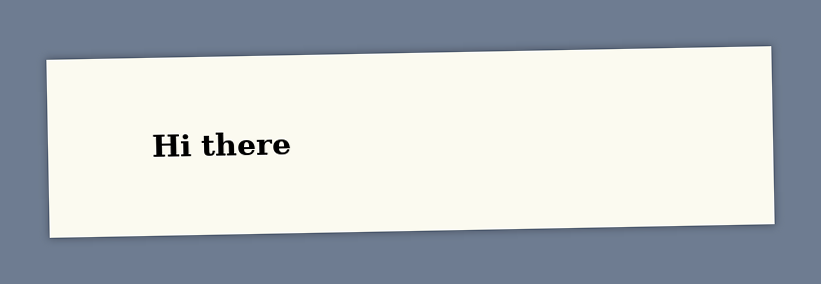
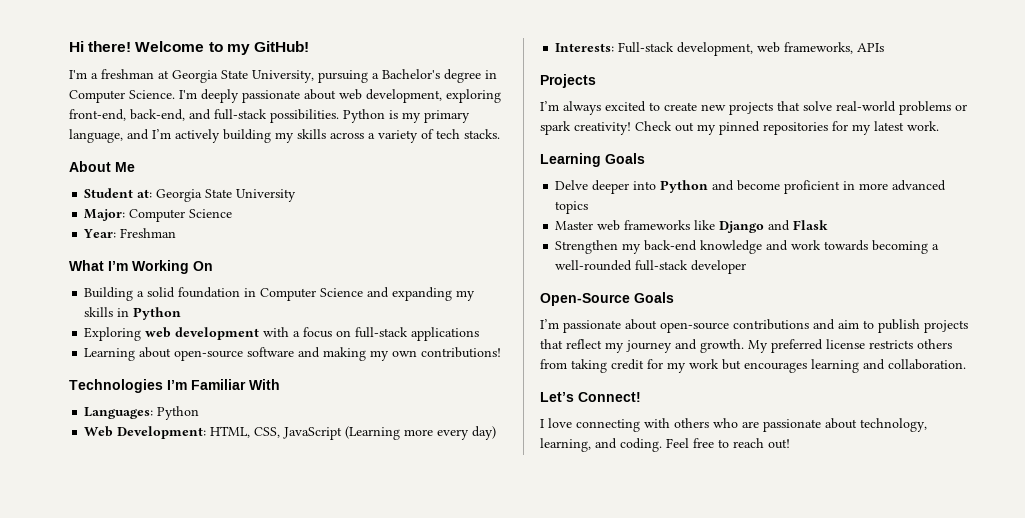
- Hi there
+ Hi there! Welcome to my GitHub!
+ I'm a freshman at Georgia State University, pursuing a Bachelor's degree in Computer Science. I'm deeply passionate about web development, exploring front-end, back-end, and full-stack possibilities. Python is my primary language, and I’m actively building my skills across a variety of tech stacks.
+ About Me
+ Student at: Georgia State University
+ Major: Computer Science
+ Year: Freshman
+ What I’m Working On
+ Building a solid foundation in Computer Science and expanding my skills in Python
+ Exploring web development with a focus on full-stack applications
+ Learning about open-source software and making my own contributions!
+ Technologies I’m Familiar With
+ Languages: Python
+ Web Development: HTML, CSS, JavaScript (Learning more every day)
+ Interests: Full-stack development, web frameworks, APIs
+ Projects
+ I’m always excited to create new projects that solve real-world problems or spark creativity! Check out my pinned repositories for my latest work.
+ Learning Goals
+ Delve deeper into Python and become proficient in more advanced topics
+ Master web frameworks like Django and Flask
+ Strengthen my back-end knowledge and work towards becoming a well-rounded full-stack developer
+ Open-Source Goals
+ I’m passionate about open-source contributions and aim to publish projects that reflect my journey and growth. My preferred license restricts others from taking credit for my work but encourages learning and collaboration.
+ Let’s Connect!
+ I love connecting with others who are passionate about technology, learning, and coding. Feel free to reach out!

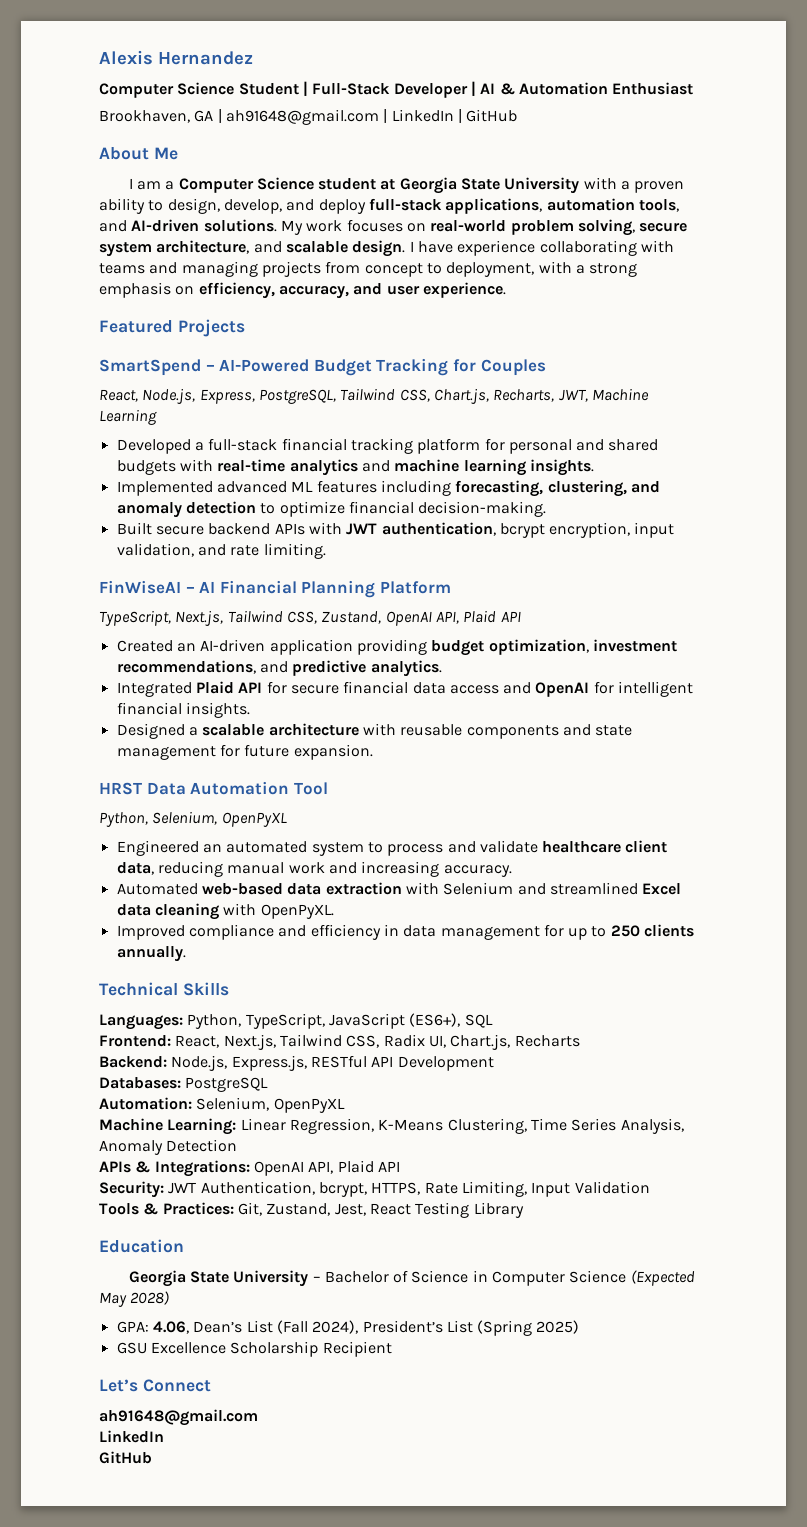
- Hi there! Welcome to my GitHub!
- I'm a freshman at Georgia State University, pursuing a Bachelor's degree in Computer Science. I'm deeply passionate about web development, exploring front-end, back-end, and full-stack possibilities. Python is my primary language, and I’m actively building my skills across a variety of tech stacks.
+ Alexis Hernandez
+ Computer Science Student | Full-Stack Developer | AI & Automation Enthusiast
+ Brookhaven, GA | ah91648@gmail.com | LinkedIn | GitHub
  About Me
- Student at: Georgia State University
- Major: Computer Science
- Year: Freshman
- What I’m Working On
- Building a solid foundation in Computer Science and expanding my skills in Python
- Exploring web development with a focus on full-stack applications
- Learning about open-source software and making my own contributions!
- Technologies I’m Familiar With
- Languages: Python
- Web Development: HTML, CSS, JavaScript (Learning more every day)
- Interests: Full-stack development, web frameworks, APIs
- Projects
- I’m always excited to create new projects that solve real-world problems or spark creativity! Check out my pinned repositories for my latest work.
- Learning Goals
- Delve deeper into Python and become proficient in more advanced topics
- Master web frameworks like Django and Flask
- Strengthen my back-end knowledge and work towards becoming a well-rounded full-stack developer
- Open-Source Goals
- I’m passionate about open-source contributions and aim to publish projects that reflect my journey and growth. My preferred license restricts others from taking credit for my work but encourages learning and collaboration.
- Let’s Connect!
- I love connecting with others who are passionate about technology, learning, and coding. Feel free to reach out!
+ I am a Computer Science student at Georgia State University with a proven ability to design, develop, and deploy full-stack applications, automation tools, and AI-driven solutions. My work focuses on real-world problem solving, secure system architecture, and scalable design. I have experience collaborating with teams and managing projects from concept to deployment, with a strong emphasis on efficiency, accuracy, and user experience.
+ Featured Projects
+ SmartSpend – AI-Powered Budget Tracking for Couples
+ React, Node.js, Express, PostgreSQL, Tailwind CSS, Chart.js, Recharts, JWT, Machine Learning
+ Developed a full-stack financial tracking platform for personal and shared budgets with real-time analytics and machine learning insights.
+ Implemented advanced ML features including forecasting, clustering, and anomaly detection to optimize financial decision-making.
+ Built secure backend APIs with JWT authentication, bcrypt encryption, input validation, and rate limiting.
+ FinWiseAI – AI Financial Planning Platform
+ TypeScript, Next.js, Tailwind CSS, Zustand, OpenAI API, Plaid API
+ Created an AI-driven application providing budget optimization, investment recommendations, and predictive analytics.
+ Integrated Plaid API for secure financial data access and OpenAI for intelligent financial insights.
+ Designed a scalable architecture with reusable components and state management for future expansion.
+ HRST Data Automation Tool
+ Python, Selenium, OpenPyXL
+ Engineered an automated system to process and validate healthcare client data, reducing manual work and increasing accuracy.
+ Automated web-based data extraction with Selenium and streamlined Excel data cleaning with OpenPyXL.
+ Improved compliance and efficiency in data management for up to 250 clients annually.
+ Technical Skills
+ Languages: Python, TypeScript, JavaScript (ES6+), SQL
+ Frontend: React, Next.js, Tailwind CSS, Radix UI, Chart.js, Recharts
+ Backend: Node.js, Express.js, RESTful API Development
+ Databases: PostgreSQL
+ Automation: Selenium, OpenPyXL
+ Machine Learning: Linear Regression, K-Means Clustering, Time Series Analysis, Anomaly Detection
+ APIs & Integrations: OpenAI API, Plaid API
+ Security: JWT Authentication, bcrypt, HTTPS, Rate Limiting, Input Validation
+ Tools & Practices: Git, Zustand, Jest, React Testing Library
+ Education
+ Georgia State University – Bachelor of Science in Computer Science (Expected May 2028)
+ GPA: 4.06, Dean’s List (Fall 2024), President’s List (Spring 2025)
+ GSU Excellence Scholarship Recipient
+ Let’s Connect
+ ah91648@gmail.com
+ LinkedIn
+ GitHub

